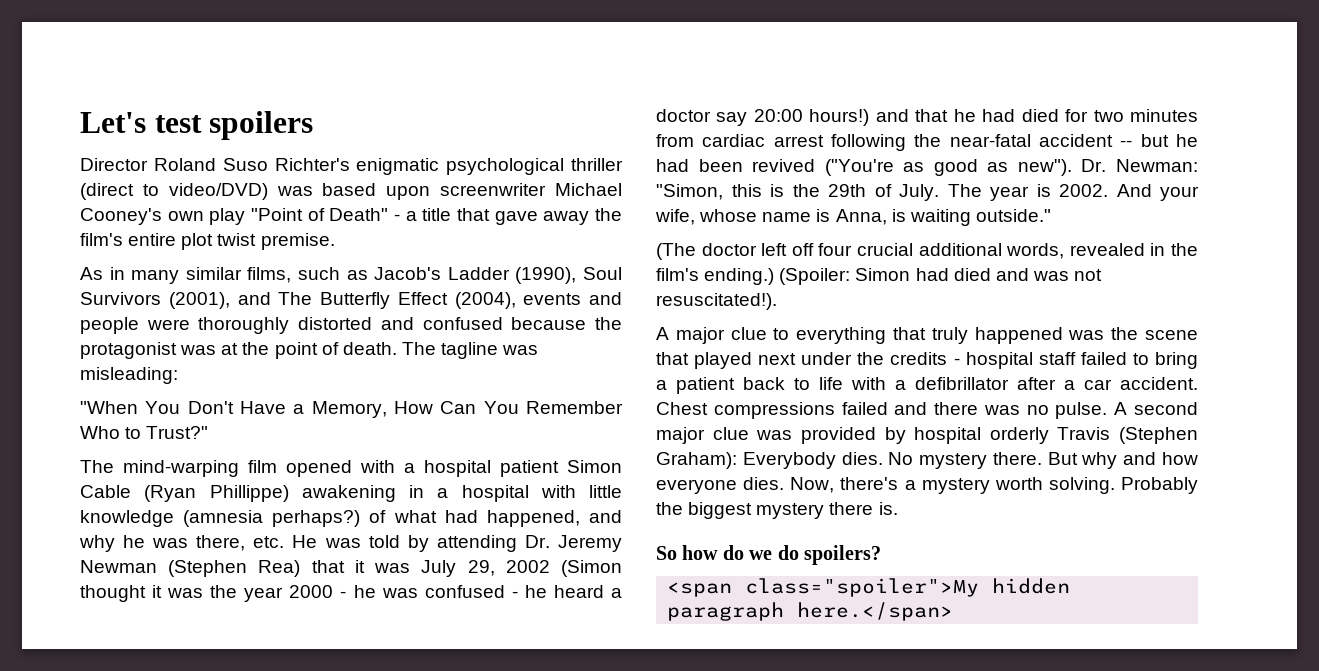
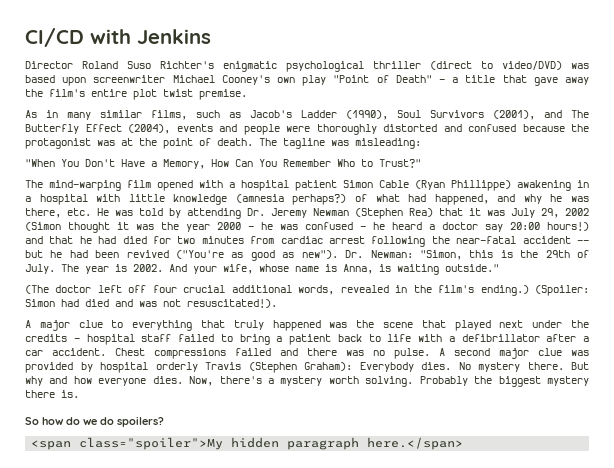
- Let's test spoilers
+ CI/CD with Jenkins

